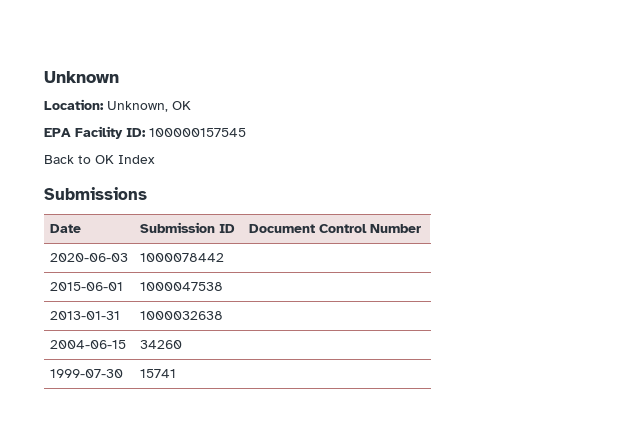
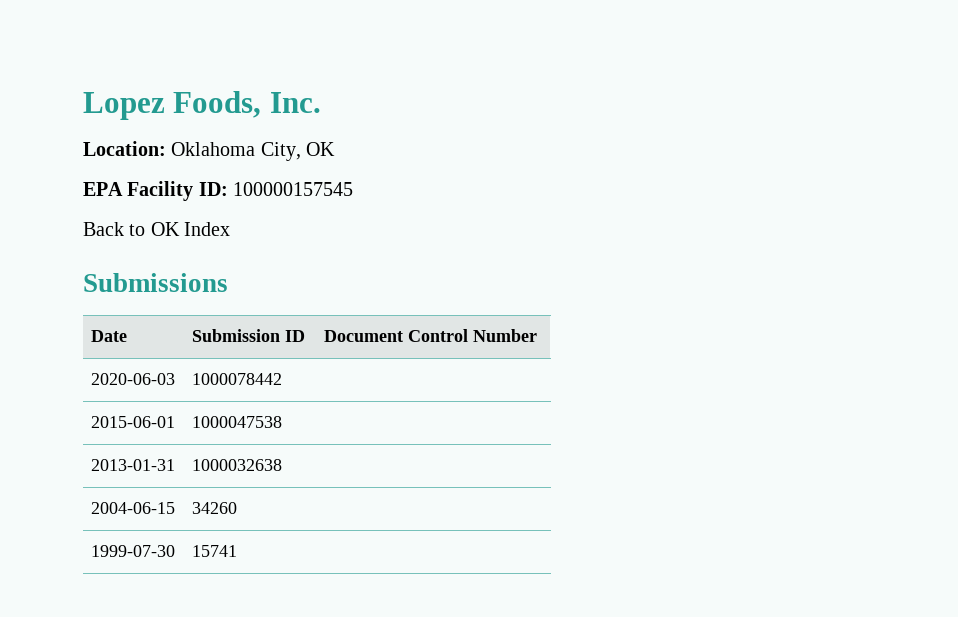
- Unknown
+ Lopez Foods, Inc.
- Location: Unknown, OK
+ Location: Oklahoma City, OK

